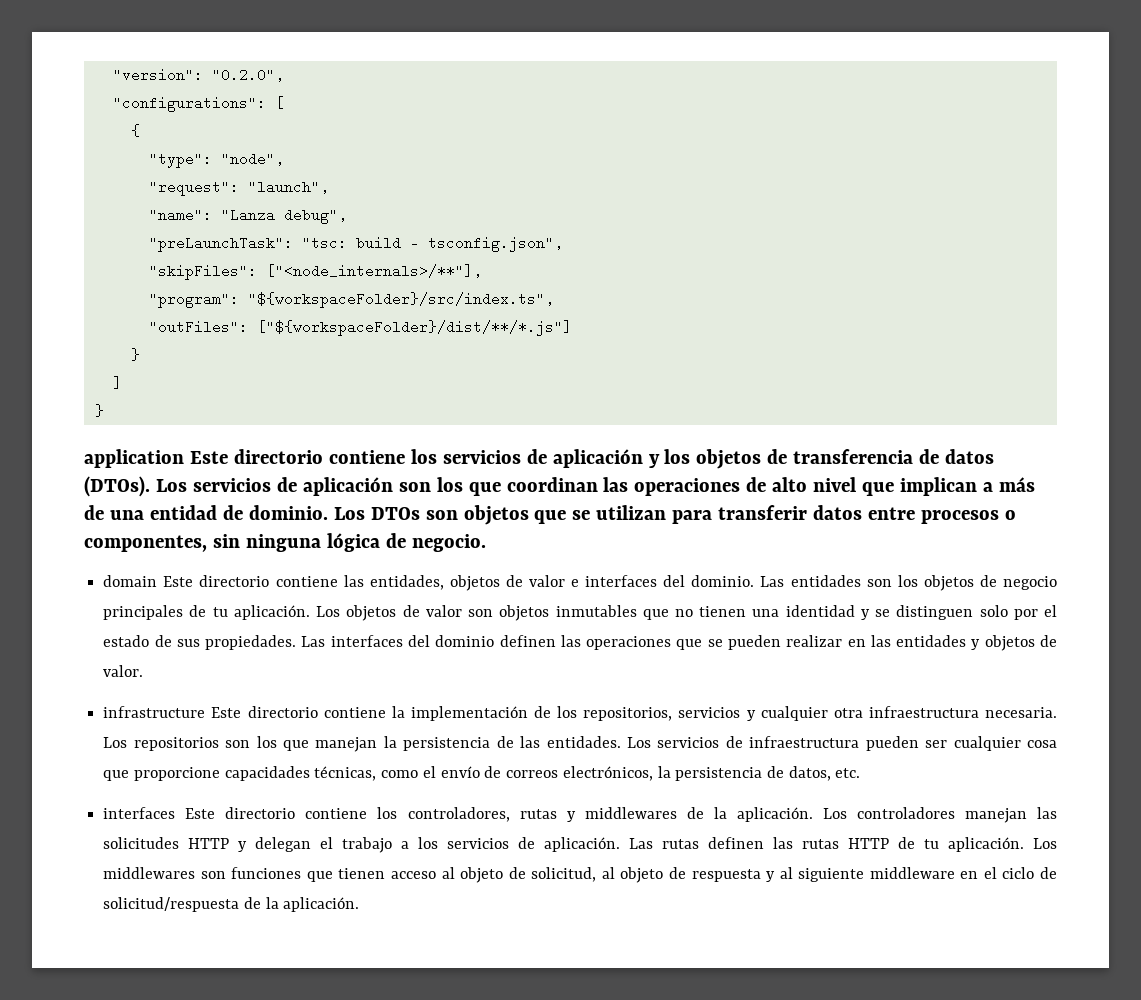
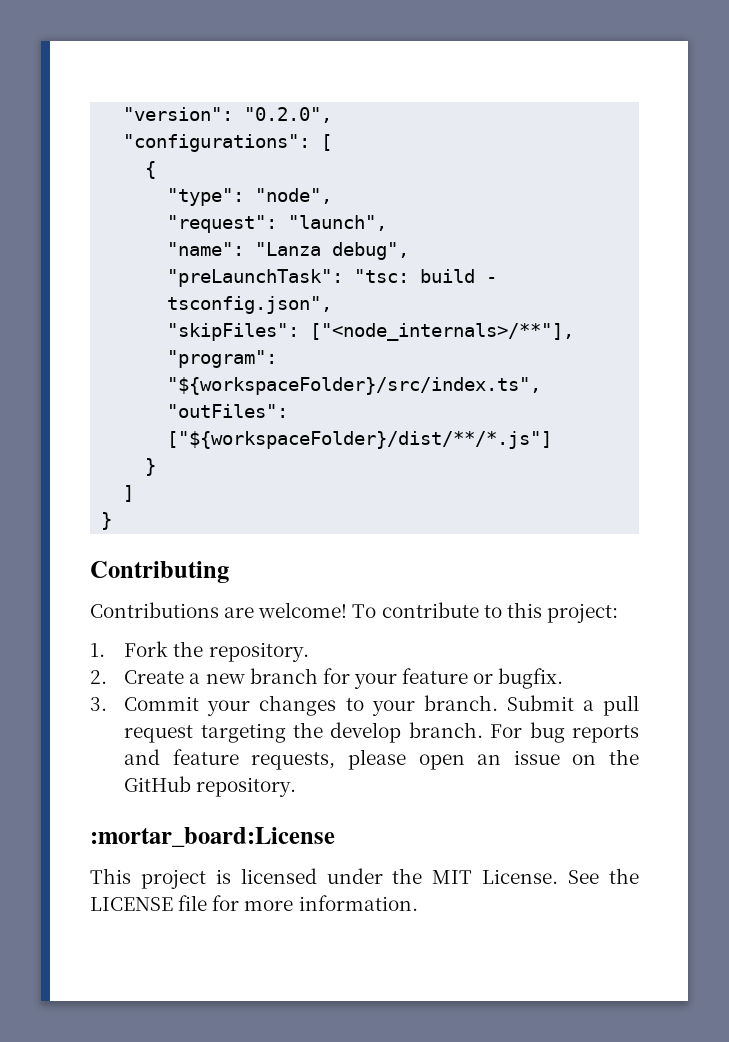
- application Este directorio contiene los servicios de aplicación y los objetos de transferencia de datos (DTOs). Los servicios de aplicación son los que coordinan las operaciones de alto nivel que implican a más de una entidad de dominio. Los DTOs son objetos que se utilizan para transferir datos entre procesos o componentes, sin ninguna lógica de negocio.
- domain Este directorio contiene las entidades, objetos de valor e interfaces del dominio. Las entidades son los objetos de negocio principales de tu aplicación. Los objetos de valor son objetos inmutables que no tienen una identidad y se distinguen solo por el estado de sus propiedades. Las interfaces del dominio definen las operaciones que se pueden realizar en las entidades y objetos de valor.
- infrastructure Este directorio contiene la implementación de los repositorios, servicios y cualquier otra infraestructura necesaria. Los repositorios son los que manejan la persistencia de las entidades. Los servicios de infraestructura pueden ser cualquier cosa que proporcione capacidades técnicas, como el envío de correos electrónicos, la persistencia de datos, etc.
- interfaces Este directorio contiene los controladores, rutas y middlewares de la aplicación. Los controladores manejan las solicitudes HTTP y delegan el trabajo a los servicios de aplicación. Las rutas definen las rutas HTTP de tu aplicación. Los middlewares son funciones que tienen acceso al objeto de solicitud, al objeto de respuesta y al siguiente middleware en el ciclo de solicitud/respuesta de la aplicación.
+ Contributing
+ Contributions are welcome! To contribute to this project:
+ 1. Fork the repository.
+ 2. Create a new branch for your feature or bugfix.
+ 3. Commit your changes to your branch. Submit a pull request targeting the develop branch. For bug reports and feature requests, please open an issue on the GitHub repository.
+ :mortar_board:License
+ This project is licensed under the MIT License. See the LICENSE file for more information.

